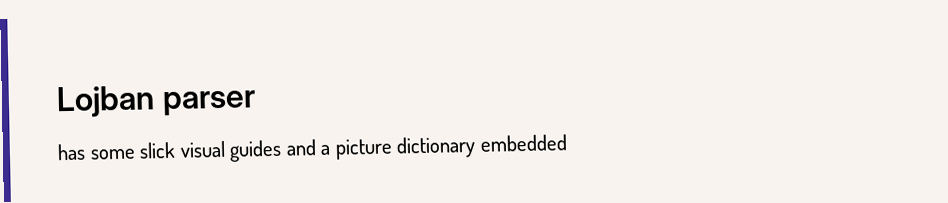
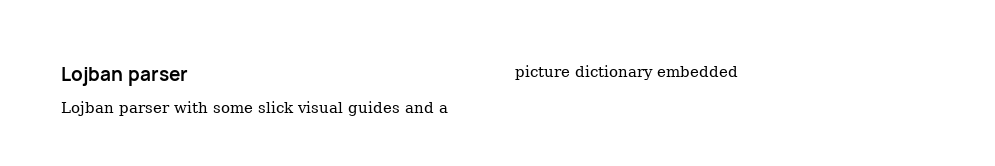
- has some slick visual guides and a picture dictionary embedded
+ Lojban parser with some slick visual guides and a picture dictionary embedded

